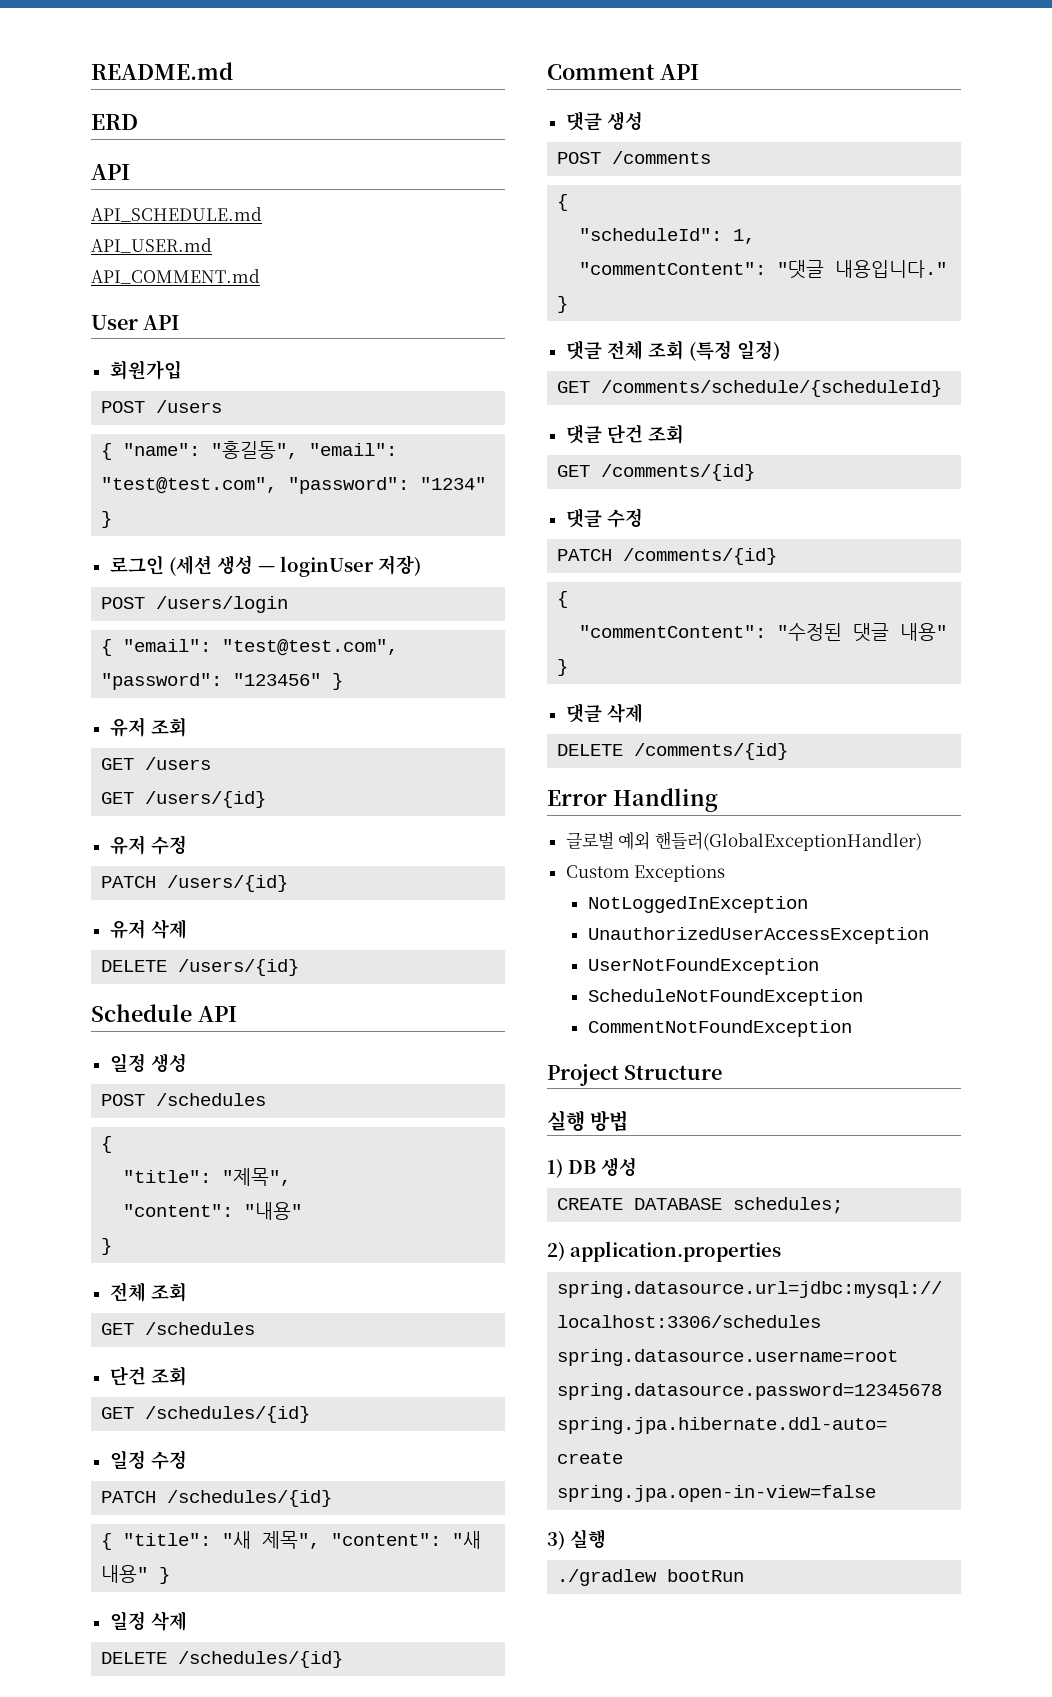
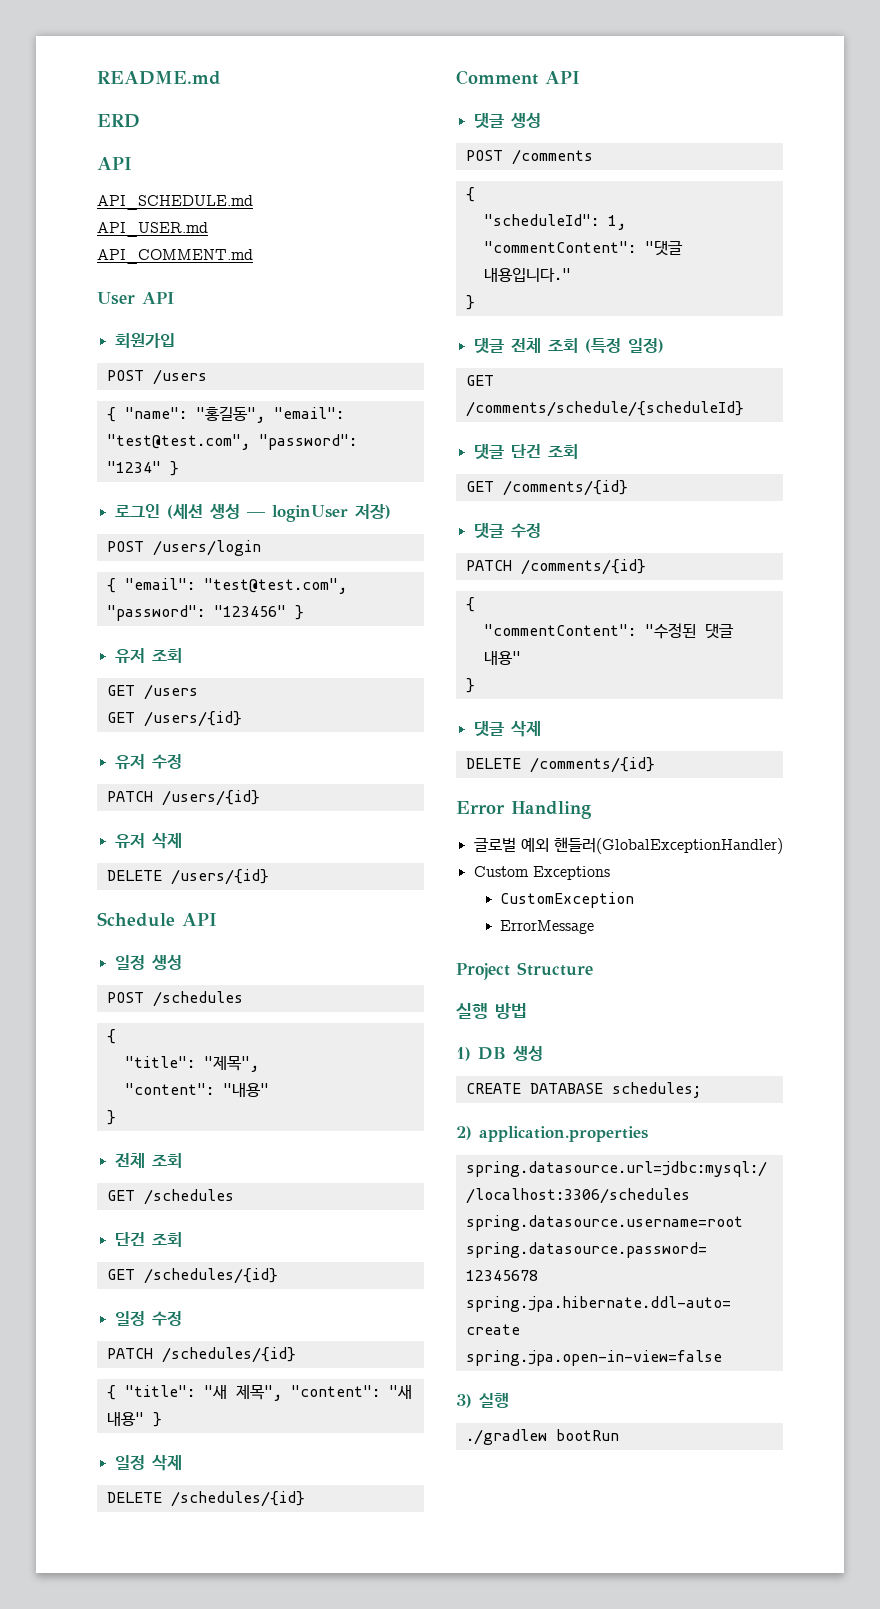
- NotLoggedInException
- UnauthorizedUserAccessException
- UserNotFoundException
- ScheduleNotFoundException
- CommentNotFoundException
+ CustomException
+ ErrorMessage

